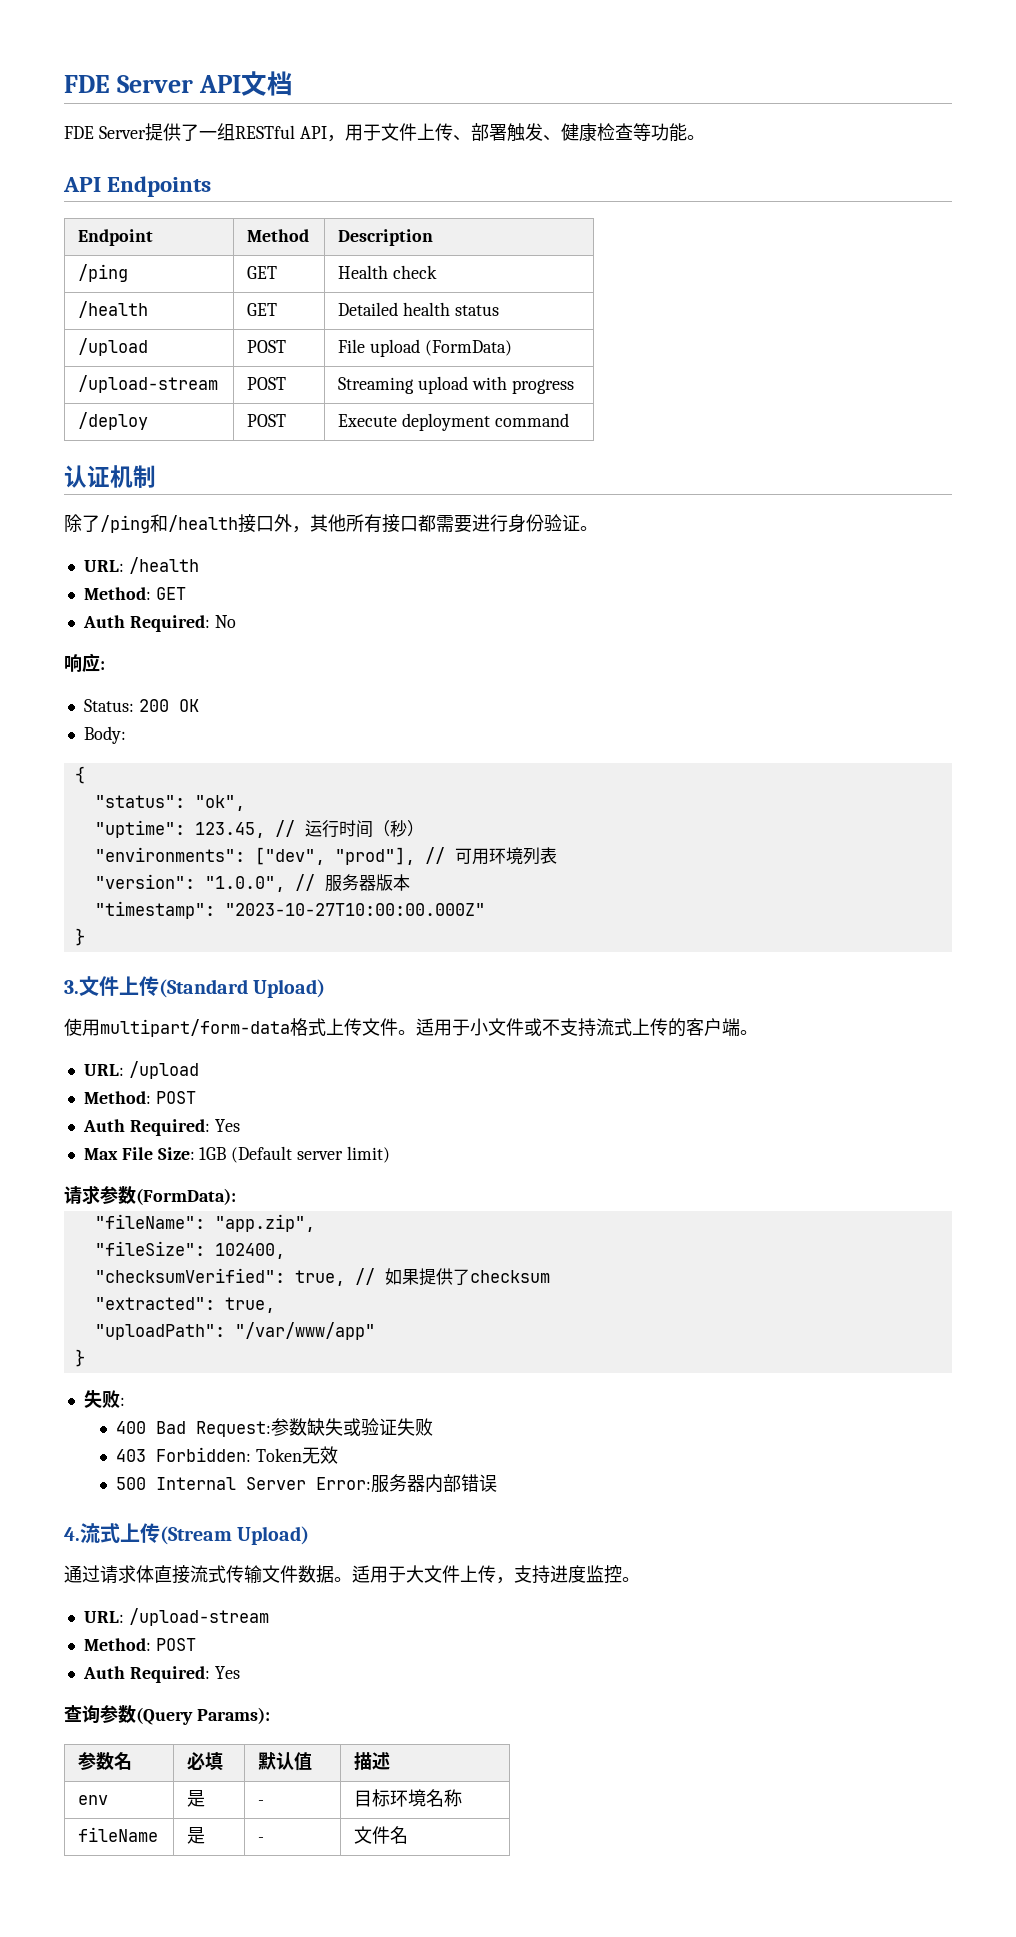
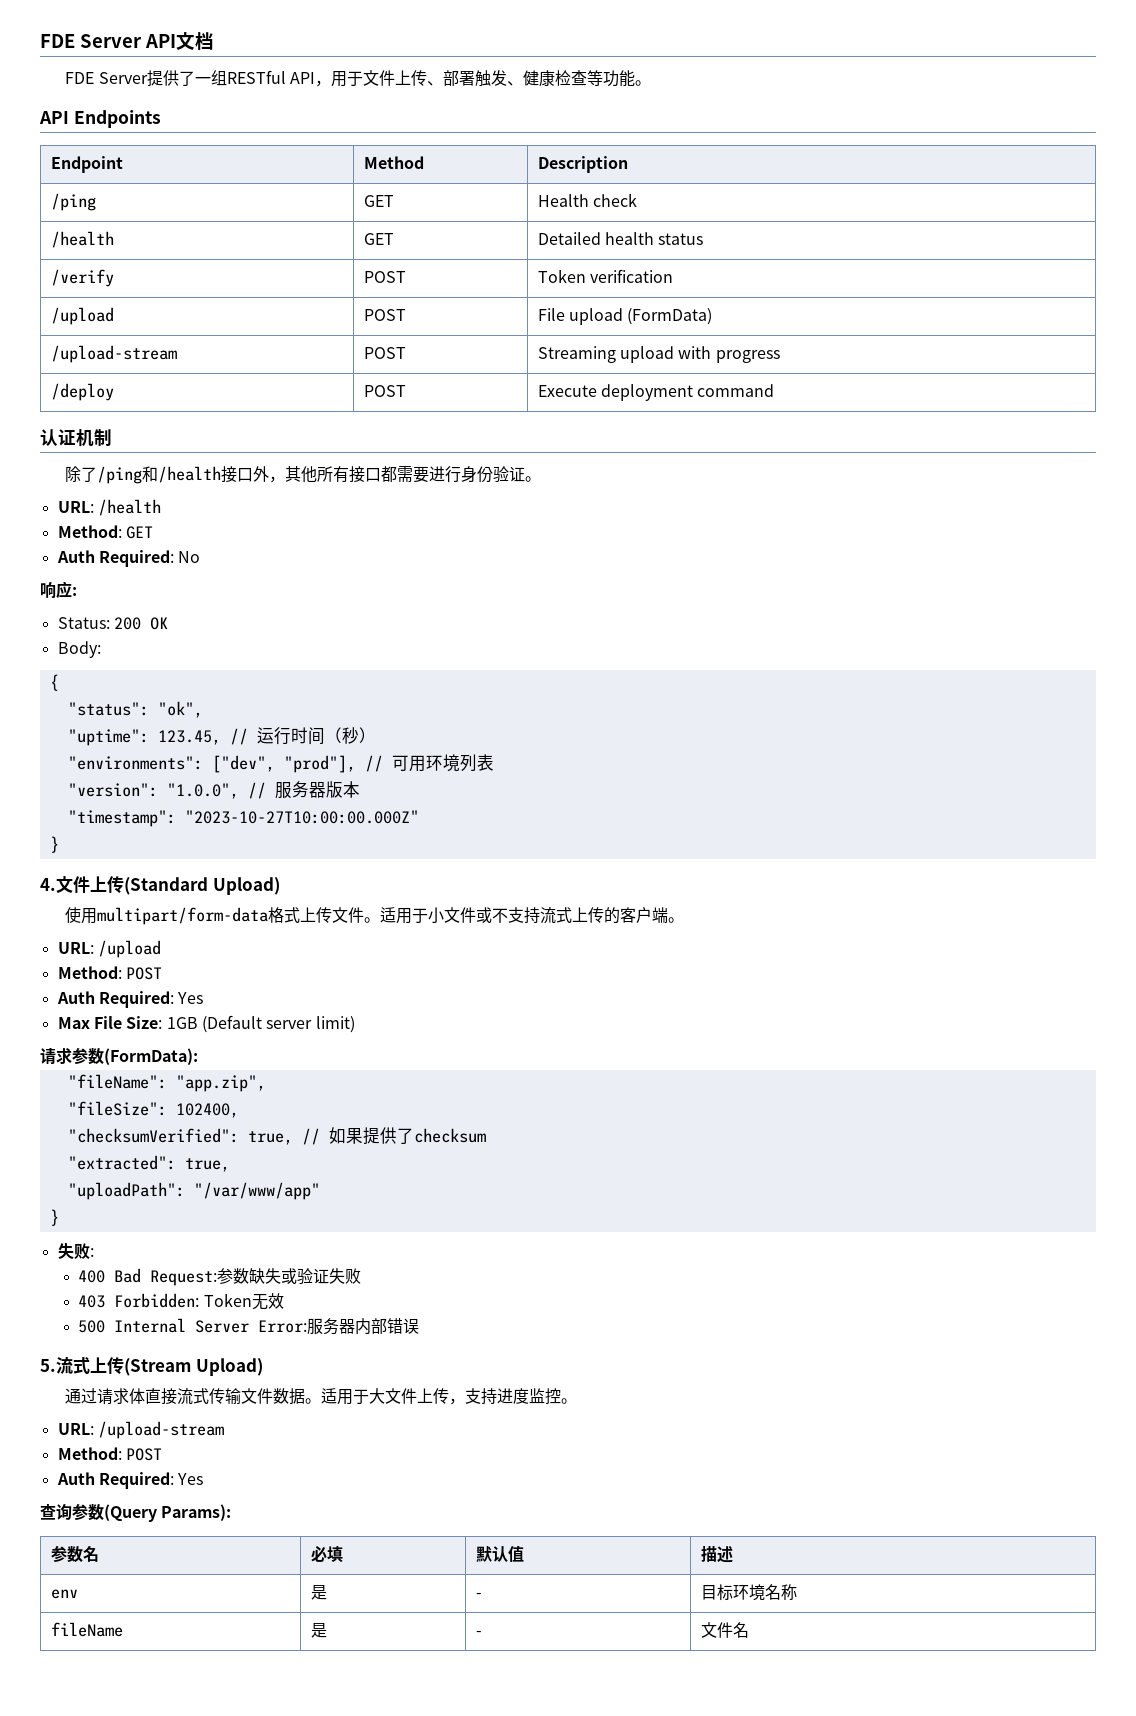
+ /verify | POST | Token verification
- 3.文件上传(Standard Upload)
+ 4.文件上传(Standard Upload)
- 4.流式上传(Stream Upload)
+ 5.流式上传(Stream Upload)

